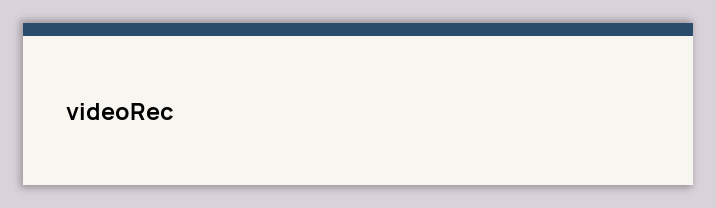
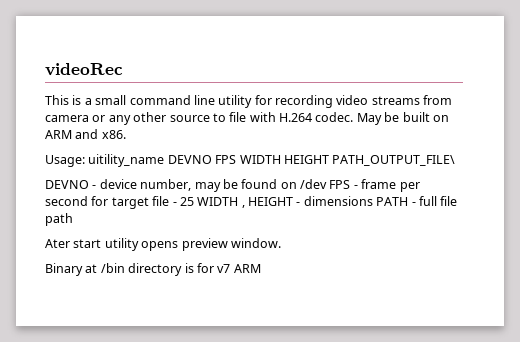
+ This is a small command line utility for recording video streams from camera or any other source to file with H.264 codec. May be built on ARM and x86.
+ Usage: uitility_name DEVNO FPS WIDTH HEIGHT PATH_OUTPUT_FILE\
+ DEVNO - device number, may be found on /dev FPS - frame per second for target file - 25 WIDTH , HEIGHT - dimensions PATH - full file path
+ Ater start utility opens preview window.
+ Binary at /bin directory is for v7 ARM

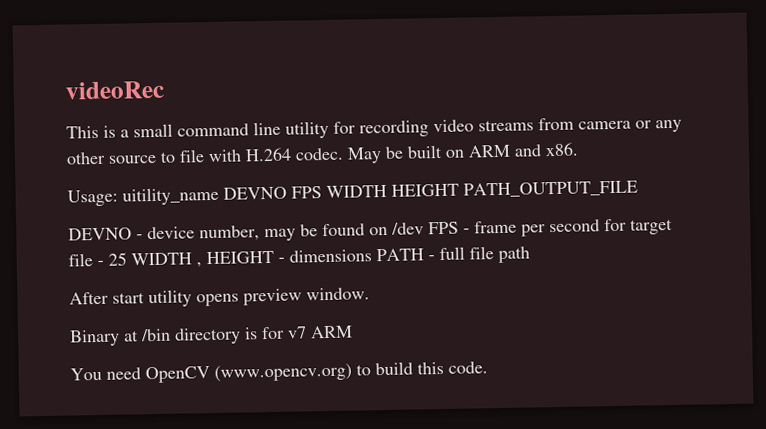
- Usage: uitility_name DEVNO FPS WIDTH HEIGHT PATH_OUTPUT_FILE\
+ Usage: uitility_name DEVNO FPS WIDTH HEIGHT PATH_OUTPUT_FILE
- Ater start utility opens preview window.
+ After start utility opens preview window.
+ You need OpenCV (www.opencv.org) to build this code.

